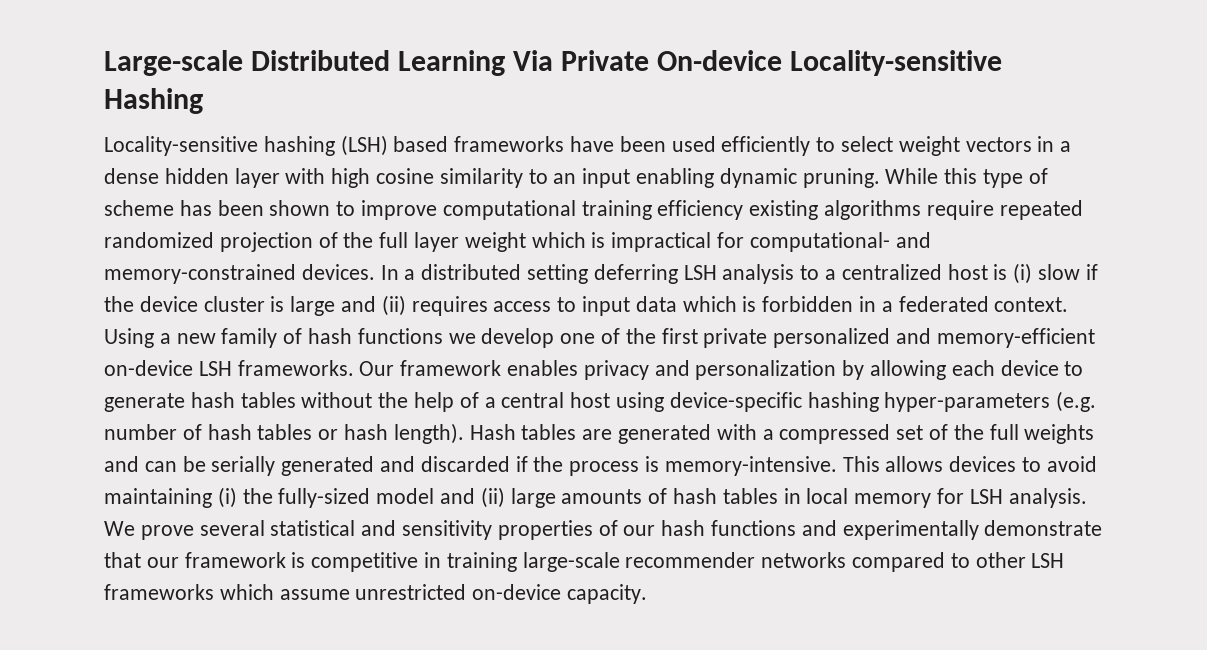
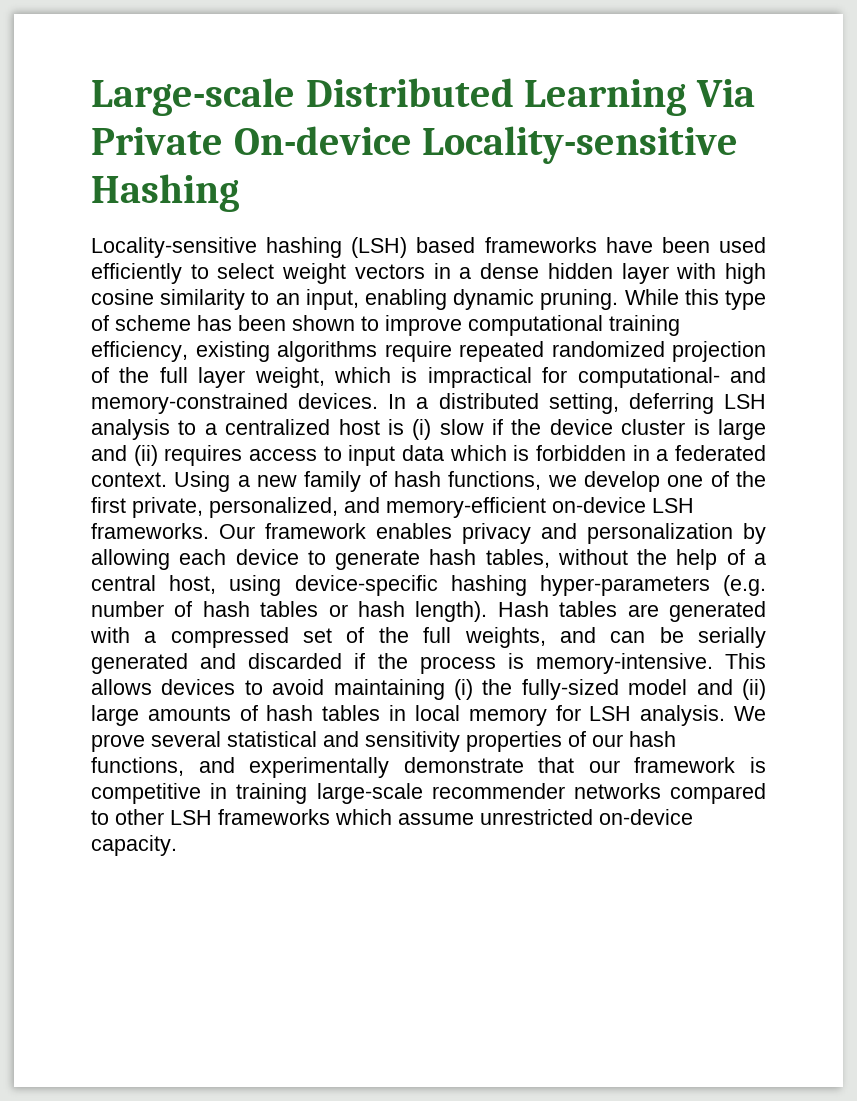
- Locality-sensitive hashing (LSH) based frameworks have been used efficiently to select weight vectors in a dense hidden layer with high cosine similarity to an input enabling dynamic pruning.
+ Locality-sensitive hashing (LSH) based frameworks have been used efficiently to select weight vectors in a dense hidden layer with high cosine similarity to an input, enabling dynamic pruning.
- While this type of scheme has been shown to improve computational training efficiency existing algorithms require repeated randomized projection of the full layer weight which is impractical for computational- and memory-constrained devices.
+ While this type of scheme has been shown to improve computational training efficiency, existing algorithms require repeated randomized projection of the full layer weight, which is impractical for computational- and memory-constrained devices.
- In a distributed setting deferring LSH analysis to a centralized host is (i) slow if the device cluster is large and (ii) requires access to input data which is forbidden in a federated context.
+ In a distributed setting, deferring LSH analysis to a centralized host is (i) slow if the device cluster is large and (ii) requires access to input data which is forbidden in a federated context.
- Using a new family of hash functions we develop one of the first private personalized and memory-efficient on-device LSH frameworks.
+ Using a new family of hash functions, we develop one of the first private, personalized, and memory-efficient on-device LSH frameworks.
- Our framework enables privacy and personalization by allowing each device to generate hash tables without the help of a central host using device-specific hashing hyper-parameters (e.g. number of hash tables or hash length).
+ Our framework enables privacy and personalization by allowing each device to generate hash tables, without the help of a central host, using device-specific hashing hyper-parameters (e.g. number of hash tables or hash length).
- Hash tables are generated with a compressed set of the full weights and can be serially generated and discarded if the process is memory-intensive.
+ Hash tables are generated with a compressed set of the full weights, and can be serially generated and discarded if the process is memory-intensive.
- We prove several statistical and sensitivity properties of our hash functions and experimentally demonstrate that our framework is competitive in training large-scale recommender networks compared to other LSH frameworks which assume unrestricted on-device capacity.
+ We prove several statistical and sensitivity properties of our hash functions, and experimentally demonstrate that our framework is competitive in training large-scale recommender networks compared to other LSH frameworks which assume unrestricted on-device capacity.

